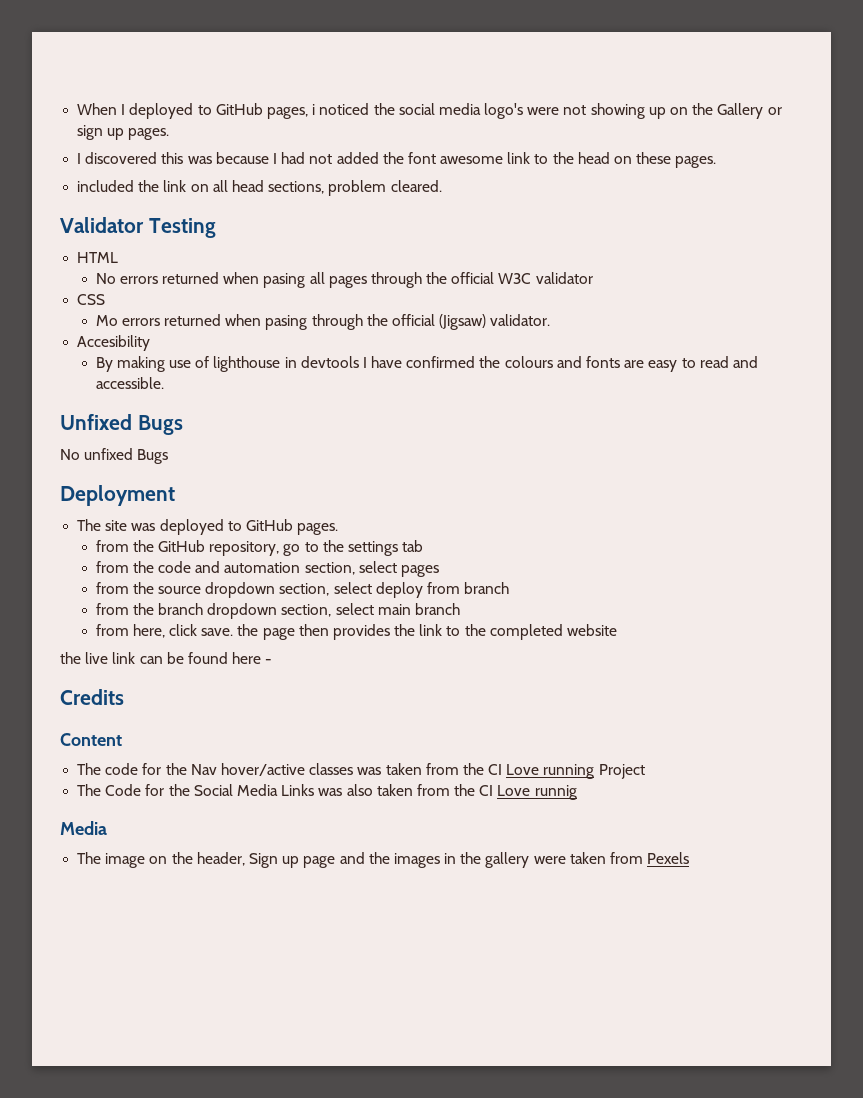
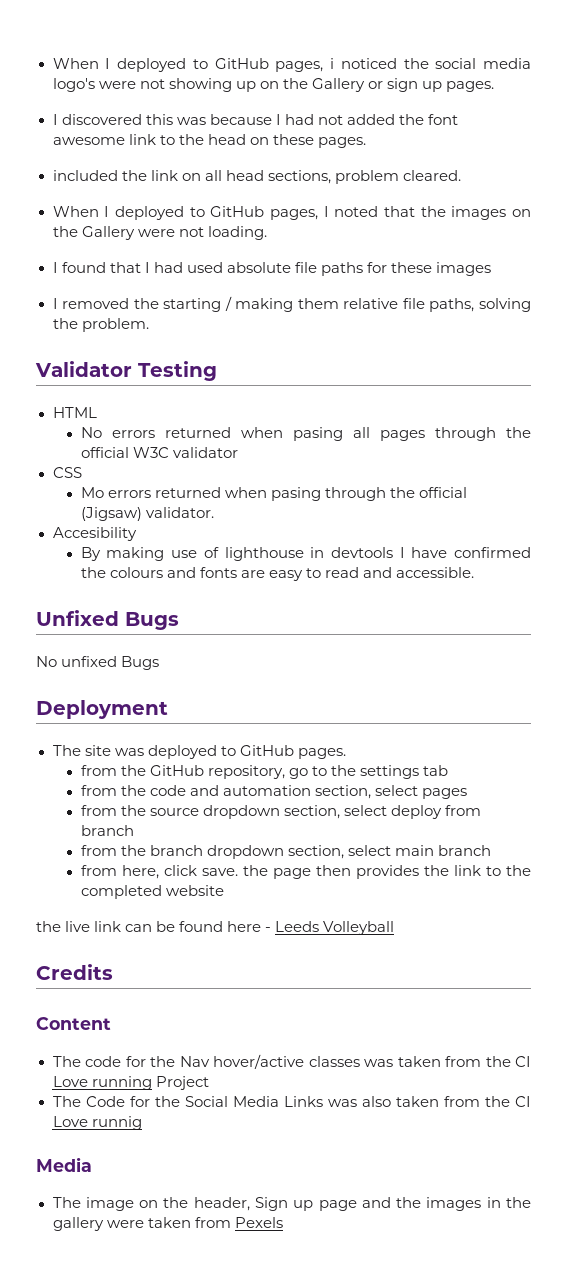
+ When I deployed to GitHub pages, I noted that the images on the Gallery were not loading.
+ I found that I had used absolute file paths for these images
+ I removed the starting / making them relative file paths, solving the problem.
- the live link can be found here -
+ the live link can be found here - Leeds Volleyball

